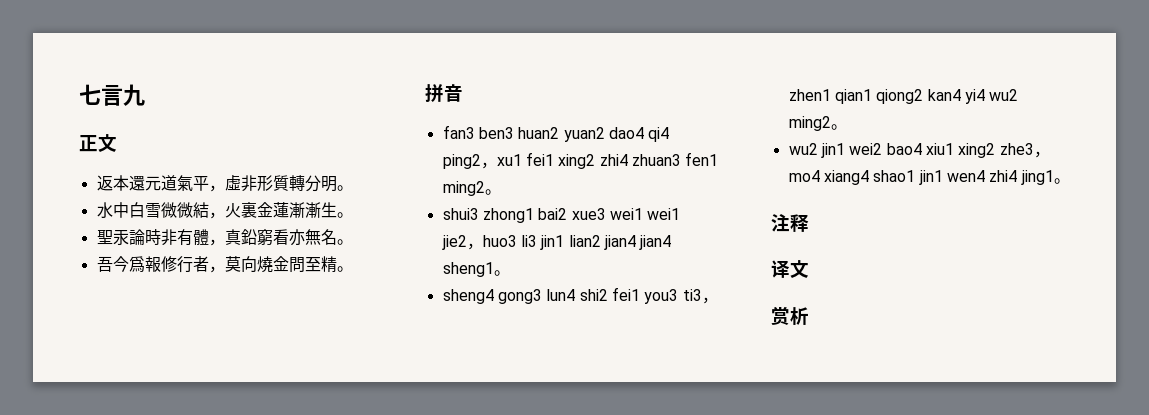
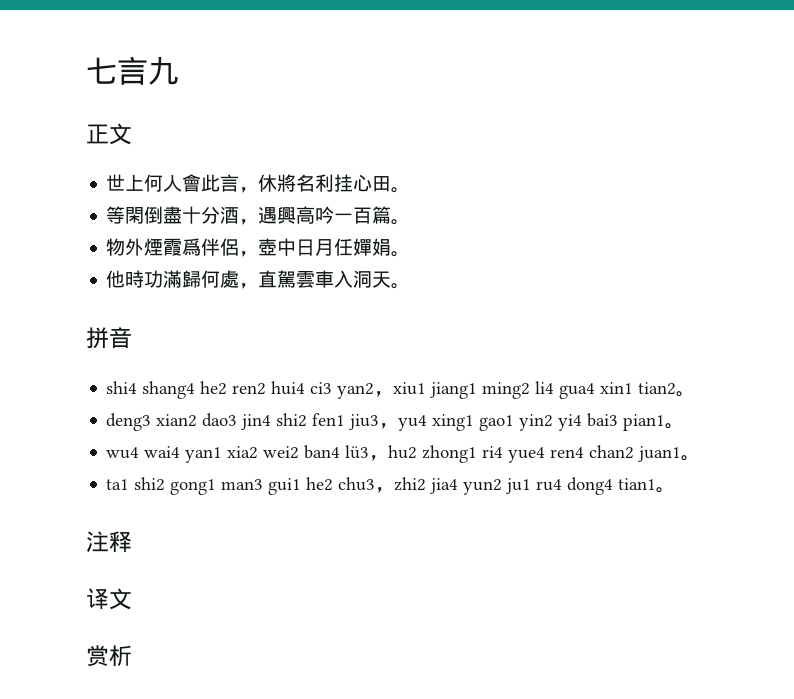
- 返本還元道氣平，虛非形質轉分明。
- 水中白雪微微結，火裏金蓮漸漸生。
- 聖汞論時非有體，真鉛窮看亦無名。
- 吾今爲報修行者，莫向燒金問至精。
+ 世上何人會此言，休將名利挂心田。
+ 等閑倒盡十分酒，遇興高吟一百篇。
+ 物外煙霞爲伴侶，壺中日月任嬋娟。
+ 他時功滿歸何處，直駕雲車入洞天。
  拼音
- fan3 ben3 huan2 yuan2 dao4 qi4 ping2，xu1 fei1 xing2 zhi4 zhuan3 fen1 ming2。
- shui3 zhong1 bai2 xue3 wei1 wei1 jie2，huo3 li3 jin1 lian2 jian4 jian4 sheng1。
- sheng4 gong3 lun4 shi2 fei1 you3 ti3，zhen1 qian1 qiong2 kan4 yi4 wu2 ming2。
- wu2 jin1 wei2 bao4 xiu1 xing2 zhe3，mo4 xiang4 shao1 jin1 wen4 zhi4 jing1。
+ shi4 shang4 he2 ren2 hui4 ci3 yan2，xiu1 jiang1 ming2 li4 gua4 xin1 tian2。
+ deng3 xian2 dao3 jin4 shi2 fen1 jiu3，yu4 xing1 gao1 yin2 yi4 bai3 pian1。
+ wu4 wai4 yan1 xia2 wei2 ban4 lü3，hu2 zhong1 ri4 yue4 ren4 chan2 juan1。
+ ta1 shi2 gong1 man3 gui1 he2 chu3，zhi2 jia4 yun2 ju1 ru4 dong4 tian1。

